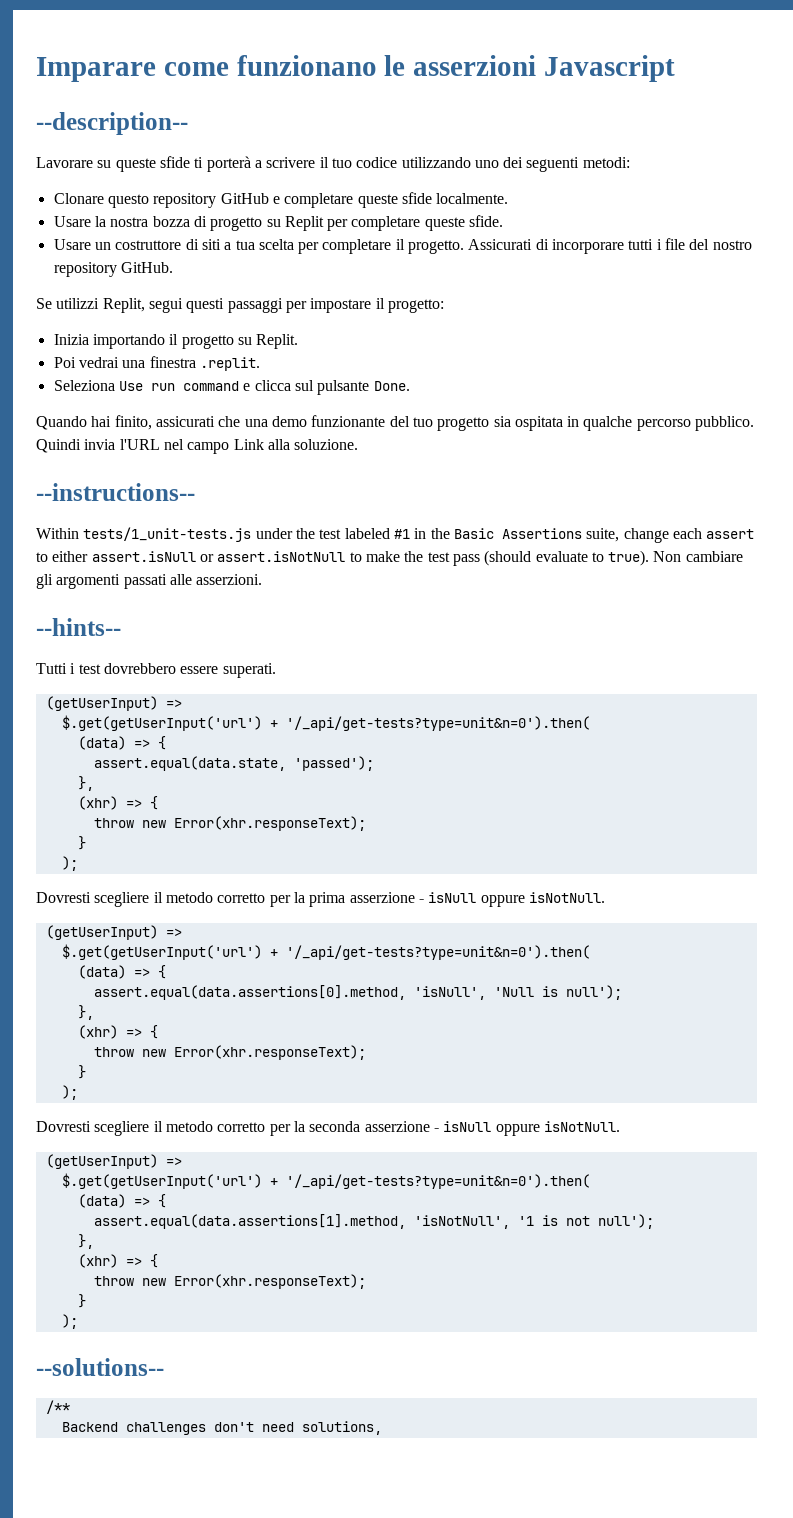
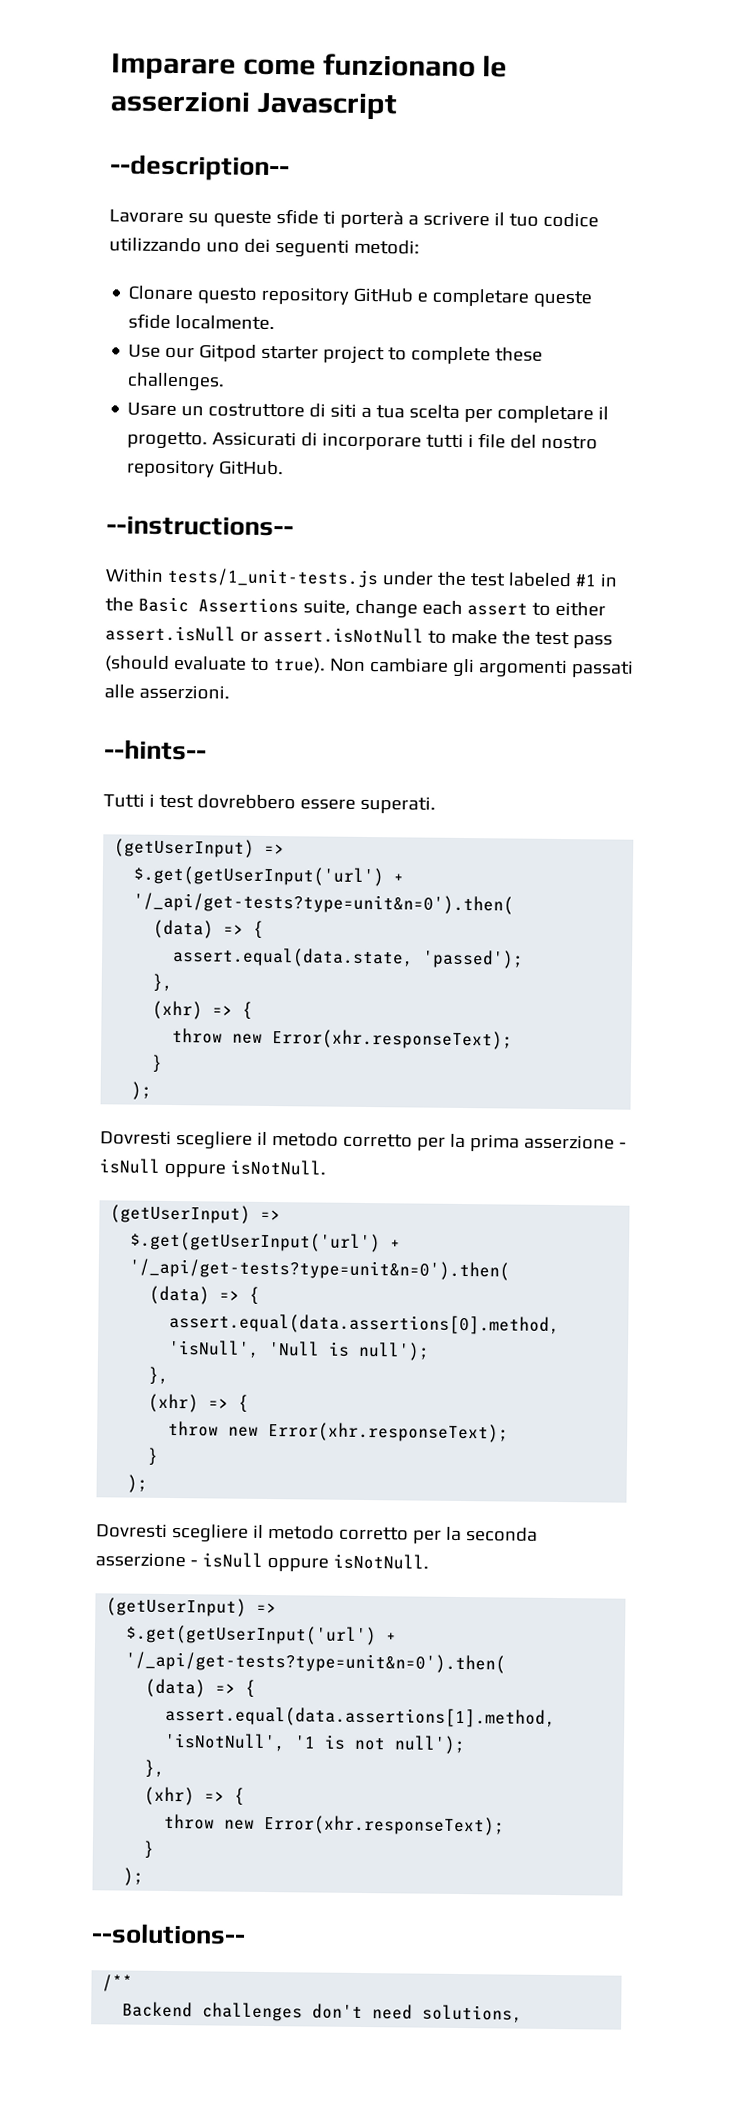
- Usare la nostra bozza di progetto su Replit per completare queste sfide.
+ Use our Gitpod starter project to complete these challenges.
- Se utilizzi Replit, segui questi passaggi per impostare il progetto:
- Inizia importando il progetto su Replit.
- Poi vedrai una finestra .replit.
- Seleziona Use run command e clicca sul pulsante Done.
- Quando hai finito, assicurati che una demo funzionante del tuo progetto sia ospitata in qualche percorso pubblico. Quindi invia l'URL nel campo Link alla soluzione.

